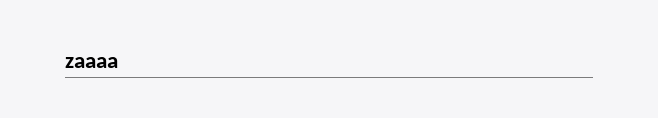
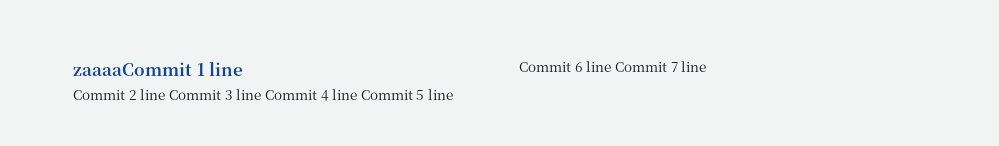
- zaaaa
+ zaaaaCommit 1 line
+ Commit 2 line Commit 3 line Commit 4 line Commit 5 line Commit 6 line Commit 7 line

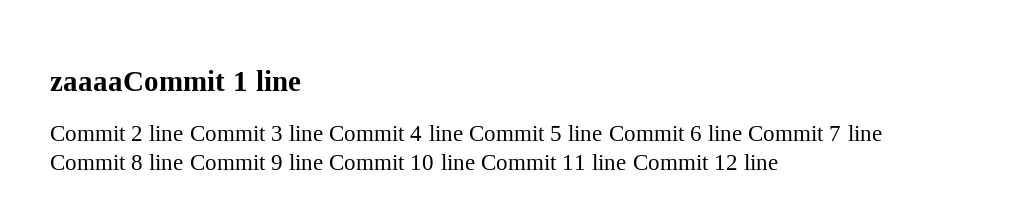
- Commit 2 line Commit 3 line Commit 4 line Commit 5 line Commit 6 line Commit 7 line
+ Commit 2 line Commit 3 line Commit 4 line Commit 5 line Commit 6 line Commit 7 line Commit 8 line Commit 9 line Commit 10 line Commit 11 line Commit 12 line

